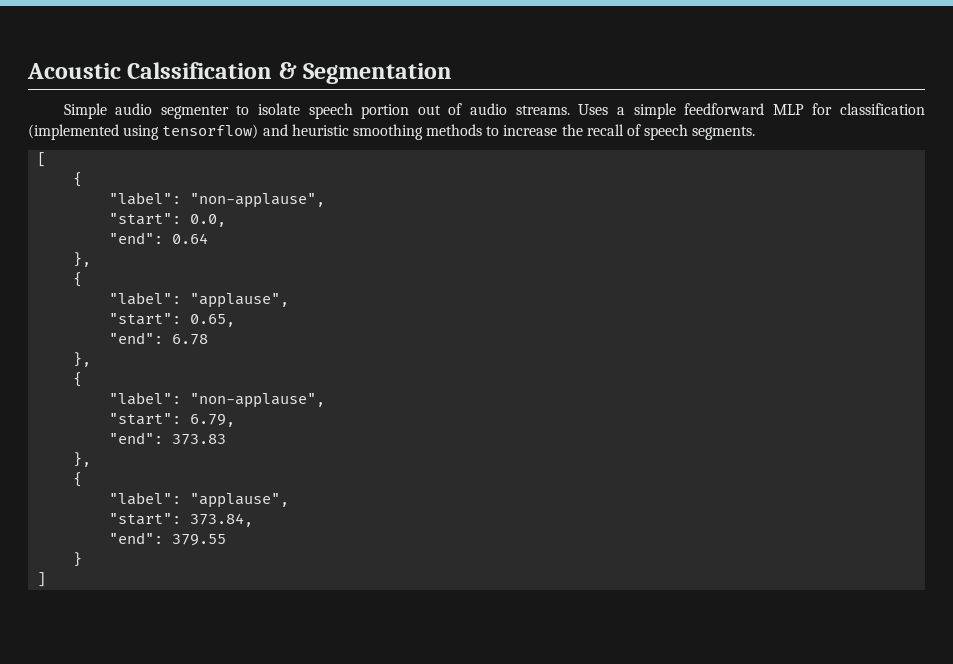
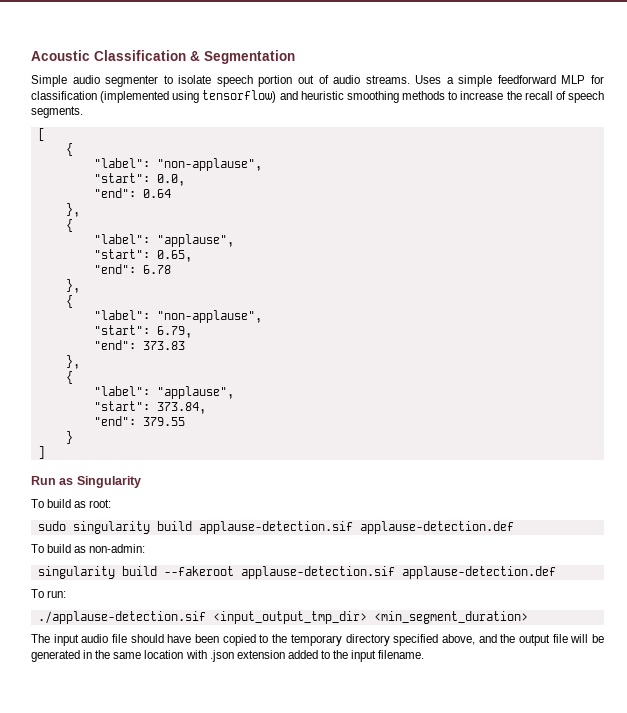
- Acoustic Calssification & Segmentation
+ Acoustic Classification & Segmentation
+ Run as Singularity
+ To build as root:
+ sudo singularity build applause-detection.sif applause-detection.def
+ To build as non-admin:
+ singularity build --fakeroot applause-detection.sif applause-detection.def
+ To run:
+ ./applause-detection.sif <input_output_tmp_dir> <min_segment_duration>
+ The input audio file should have been copied to the temporary directory specified above, and the output file will be generated in the same location with .json extension added to the input filename.

